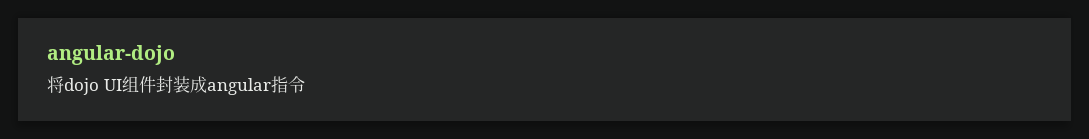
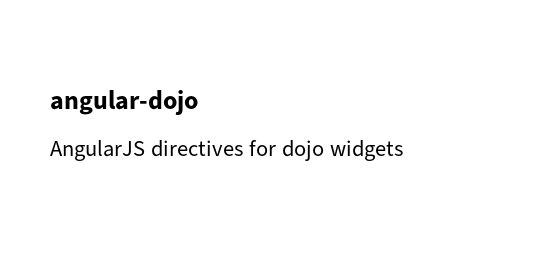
- 将dojo UI组件封装成angular指令
+ AngularJS directives for dojo widgets

